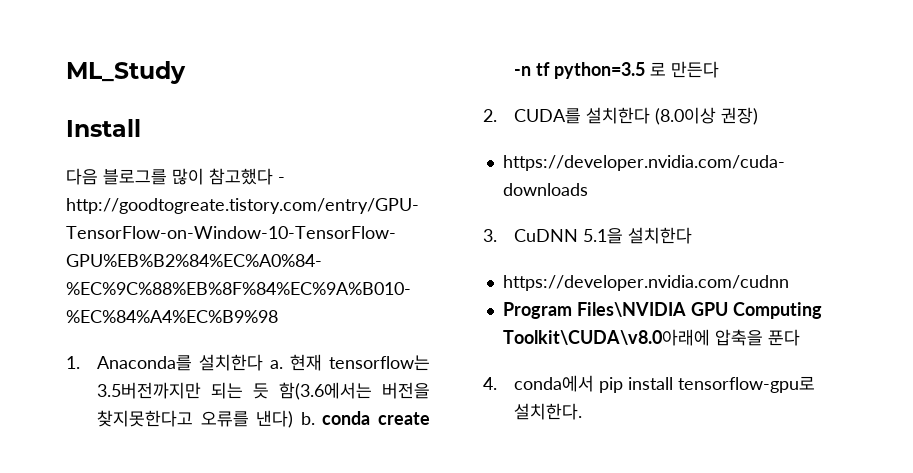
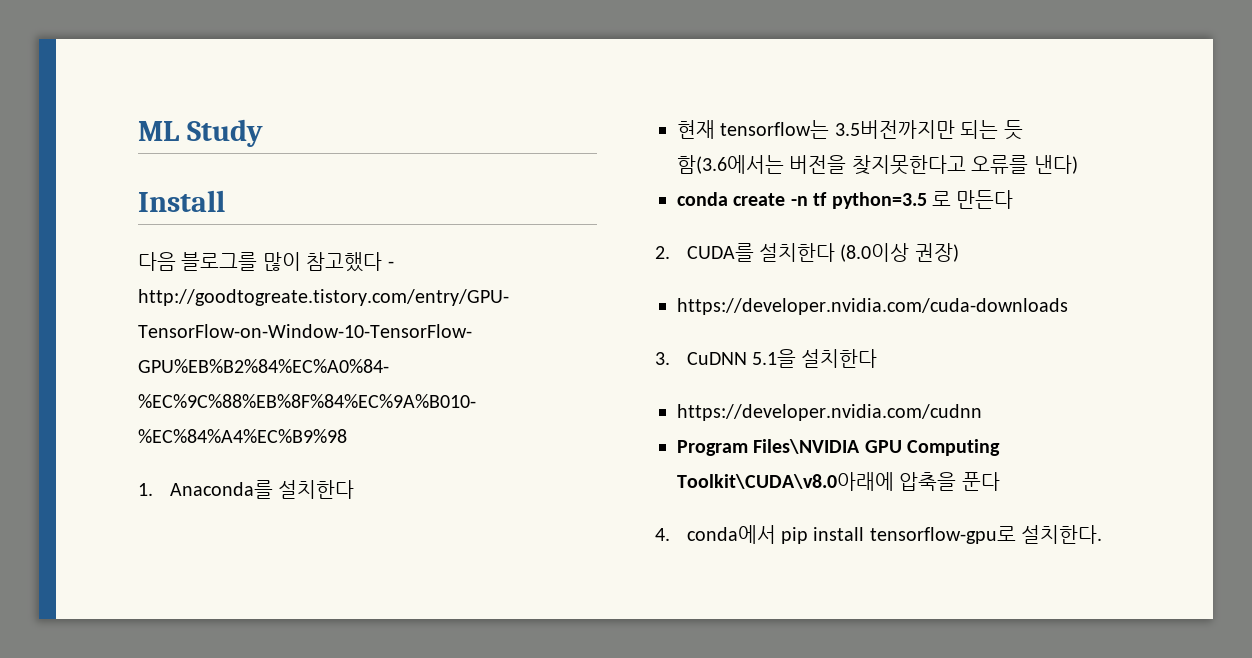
- ML_Study
+ ML Study
- 1. Anaconda를 설치한다 a. 현재 tensorflow는 3.5버전까지만 되는 듯 함(3.6에서는 버전을 찾지못한다고 오류를 낸다) b. conda create -n tf python=3.5 로 만든다
+ 1. Anaconda를 설치한다
+ 현재 tensorflow는 3.5버전까지만 되는 듯 함(3.6에서는 버전을 찾지못한다고 오류를 낸다)
+ conda create -n tf python=3.5 로 만든다

